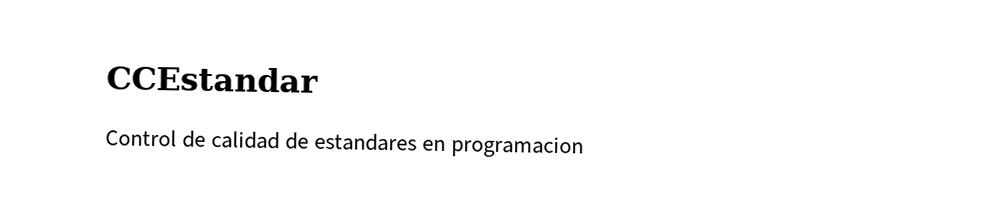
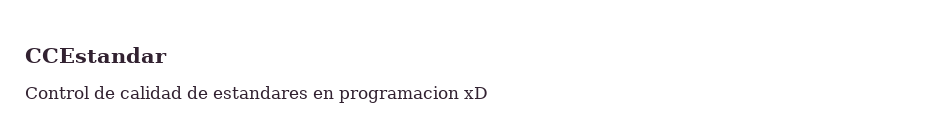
- Control de calidad de estandares en programacion
+ Control de calidad de estandares en programacion xD

